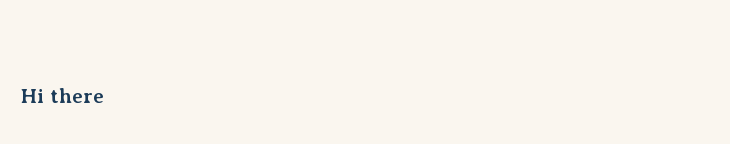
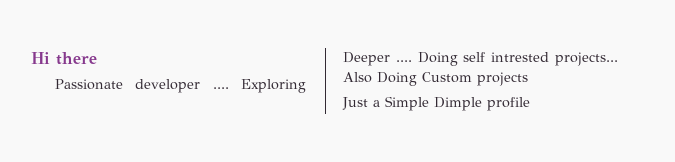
+ Passionate developer .... Exploring Deeper .... Doing self intrested projects... Also Doing Custom projects
+ Just a Simple Dimple profile

